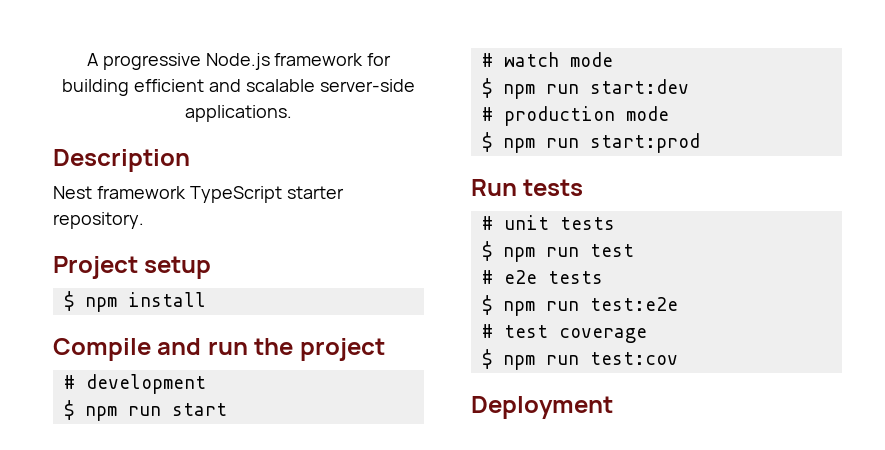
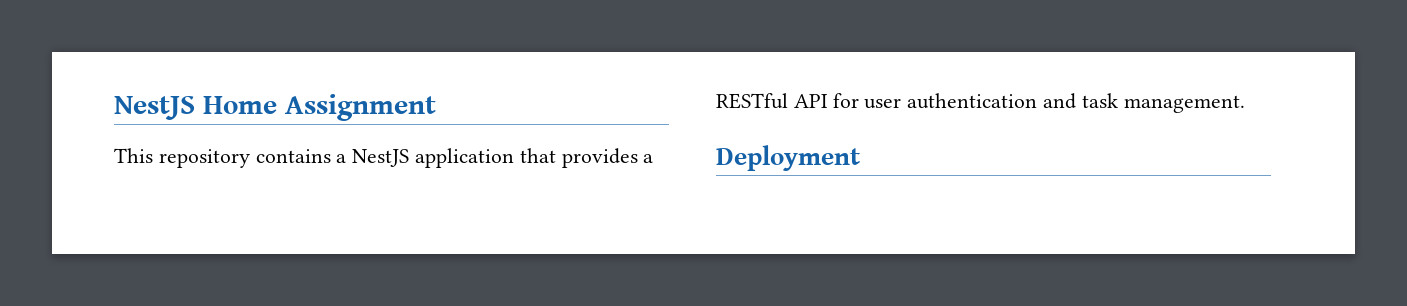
- A progressive Node.js framework for building efficient and scalable server-side applications.
- Description
- Nest framework TypeScript starter repository.
- Project setup
- $ npm install
- Compile and run the project
- # development
- $ npm run start
- # watch mode
- $ npm run start:dev
- # production mode
- $ npm run start:prod
- Run tests
- # unit tests
- $ npm run test
- # e2e tests
- $ npm run test:e2e
- # test coverage
- $ npm run test:cov
+ NestJS Home Assignment
+ This repository contains a NestJS application that provides a RESTful API for user authentication and task management.

